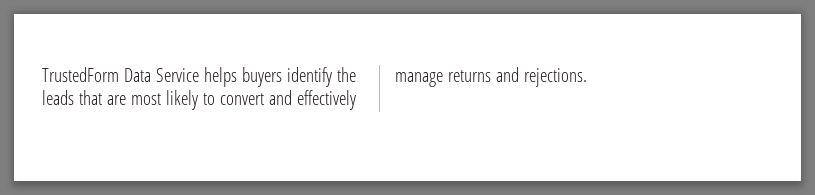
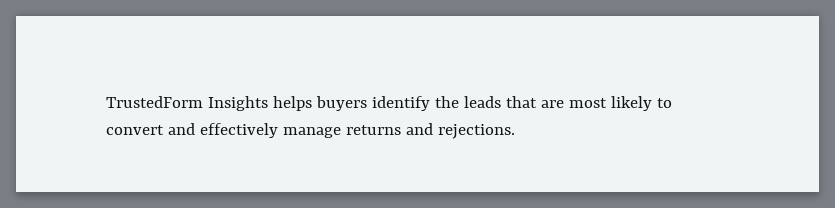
- TrustedForm Data Service helps buyers identify the leads that are most likely to convert and effectively manage returns and rejections.
+ TrustedForm Insights helps buyers identify the leads that are most likely to convert and effectively manage returns and rejections.

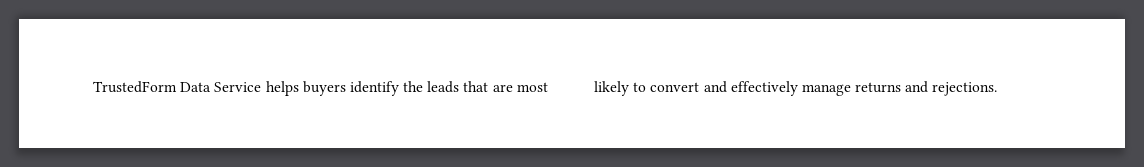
- TrustedForm Insights helps buyers identify the leads that are most likely to convert and effectively manage returns and rejections.
+ TrustedForm Data Service helps buyers identify the leads that are most likely to convert and effectively manage returns and rejections.

